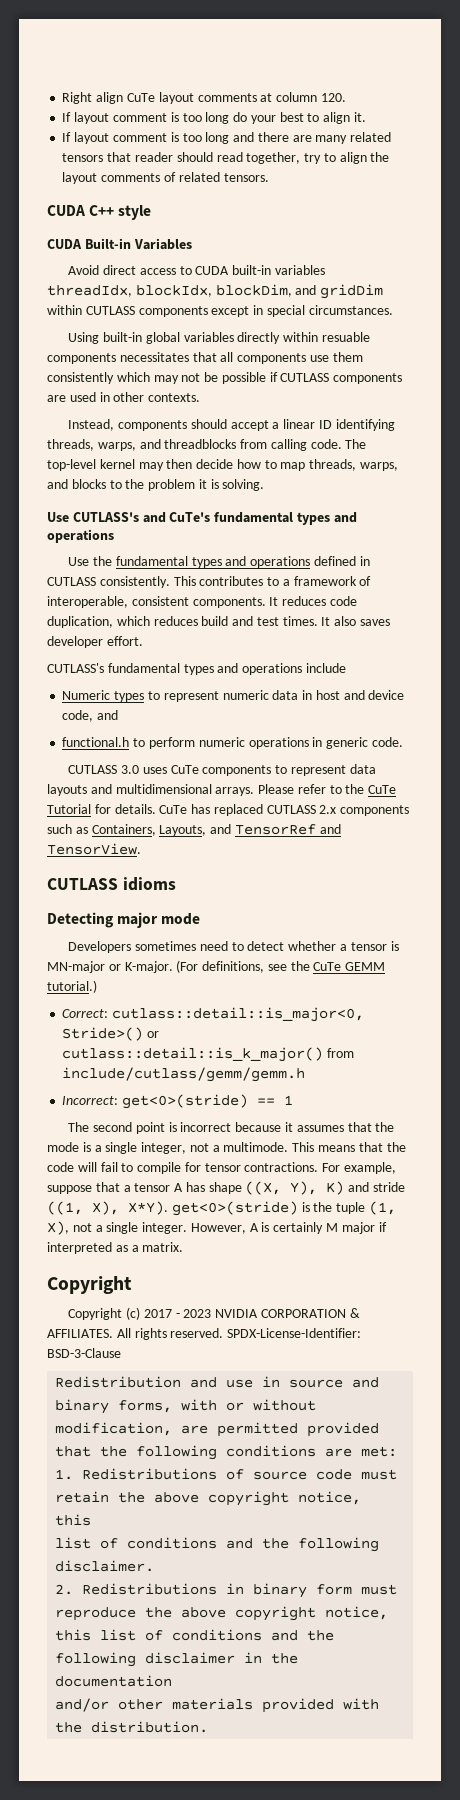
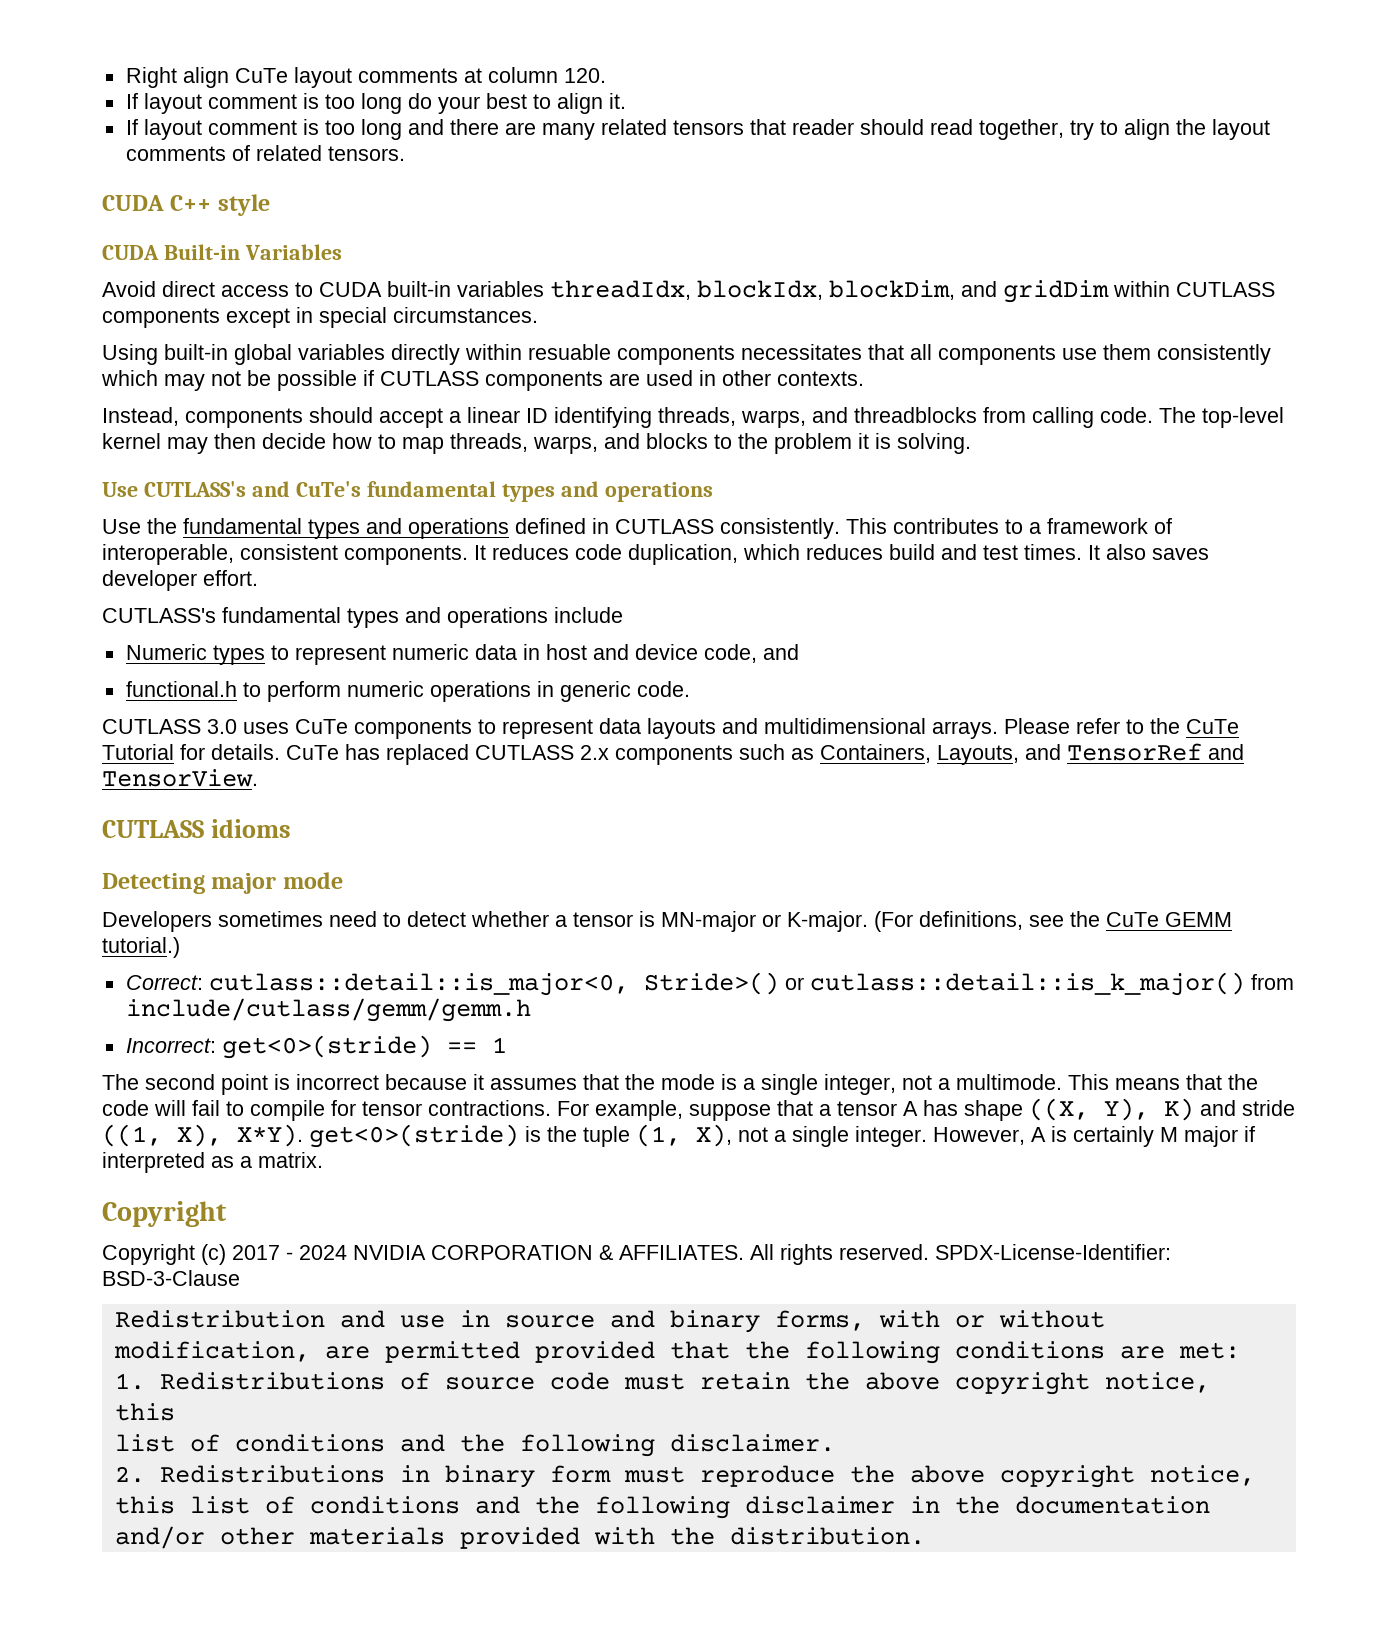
- Copyright (c) 2017 - 2023 NVIDIA CORPORATION & AFFILIATES.
+ Copyright (c) 2017 - 2024 NVIDIA CORPORATION & AFFILIATES.

